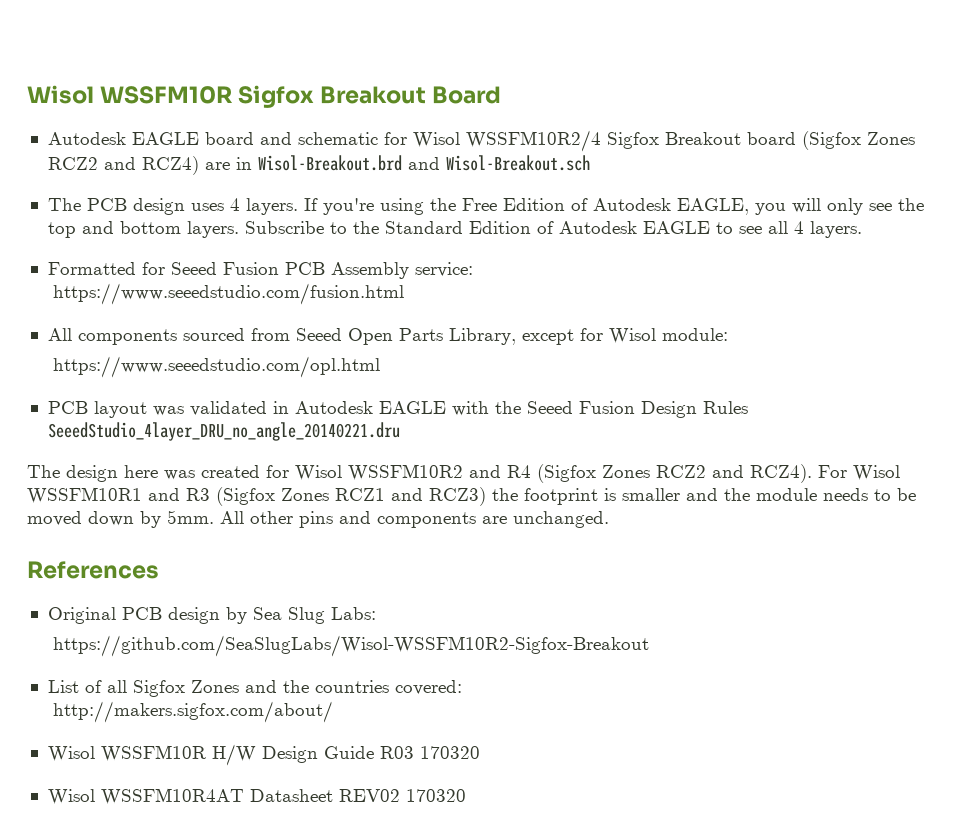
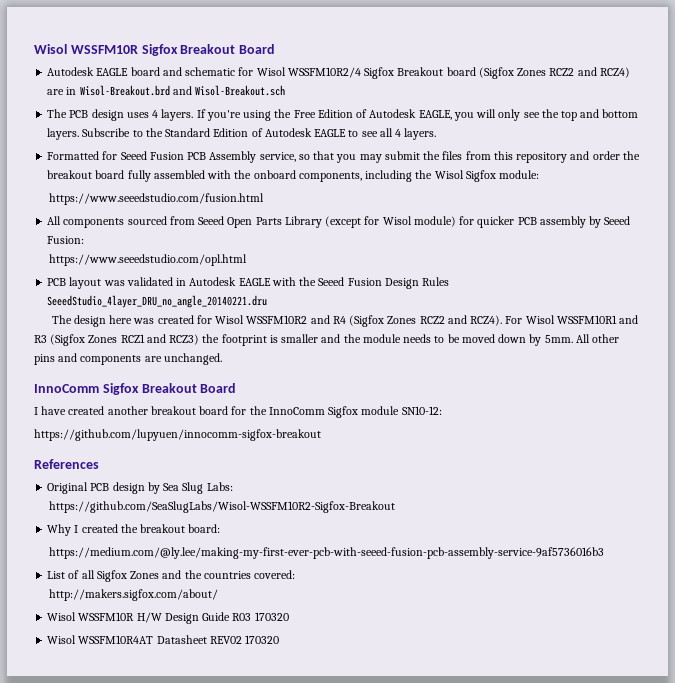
- Formatted for Seeed Fusion PCB Assembly service:
+ Formatted for Seeed Fusion PCB Assembly service, so that you may submit the files from this repository and order the breakout board fully assembled with the onboard components, including the Wisol Sigfox module:
- All components sourced from Seeed Open Parts Library, except for Wisol module:
+ All components sourced from Seeed Open Parts Library (except for Wisol module) for quicker PCB assembly by Seeed Fusion:
+ InnoComm Sigfox Breakout Board
+ I have created another breakout board for the InnoComm Sigfox module SN10-12:
+ https://github.com/lupyuen/innocomm-sigfox-breakout
+ Why I created the breakout board:
+ https://medium.com/@ly.lee/making-my-first-ever-pcb-with-seeed-fusion-pcb-assembly-service-9af5736016b3

